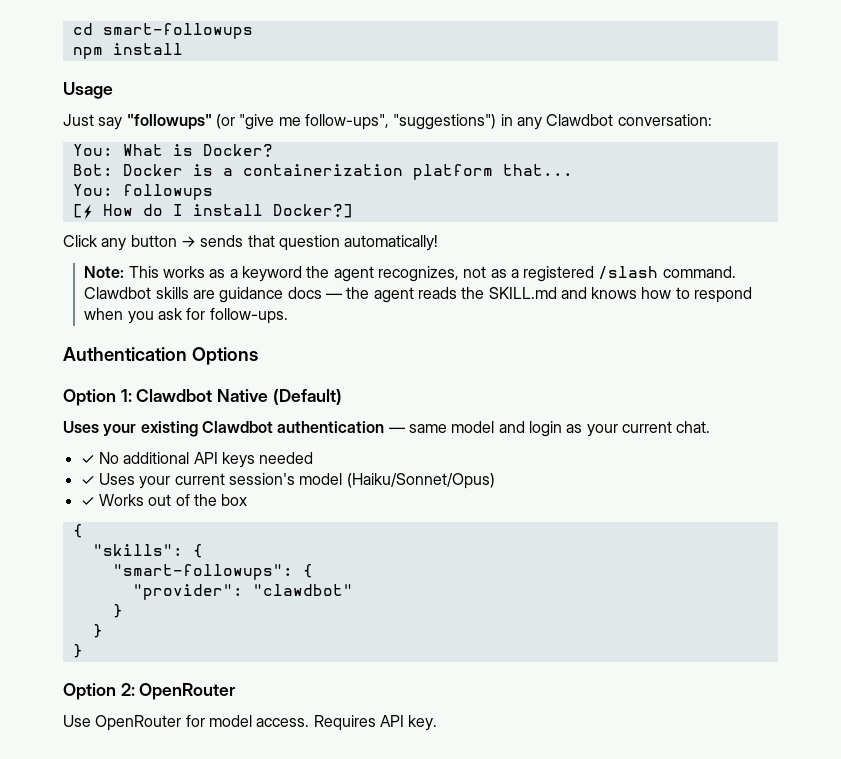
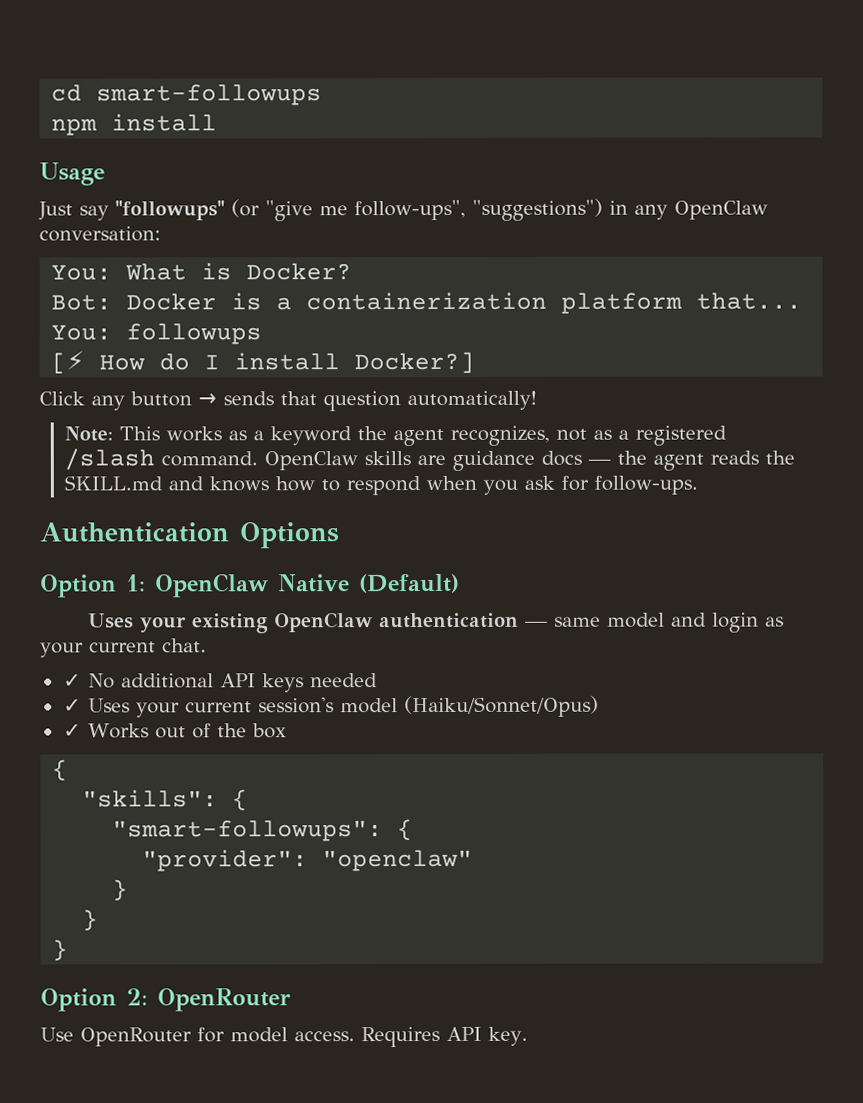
- Just say "followups" (or "give me follow-ups", "suggestions") in any Clawdbot conversation:
+ Just say "followups" (or "give me follow-ups", "suggestions") in any OpenClaw conversation:
- Clawdbot skills are guidance docs — the agent reads the SKILL.md and knows how to respond when you ask for follow-ups.
+ OpenClaw skills are guidance docs — the agent reads the SKILL.md and knows how to respond when you ask for follow-ups.
- Option 1: Clawdbot Native (Default)
+ Option 1: OpenClaw Native (Default)
- Uses your existing Clawdbot authentication — same model and login as your current chat.
+ Uses your existing OpenClaw authentication — same model and login as your current chat.
- "provider": "clawdbot"
+ "provider": "openclaw"

